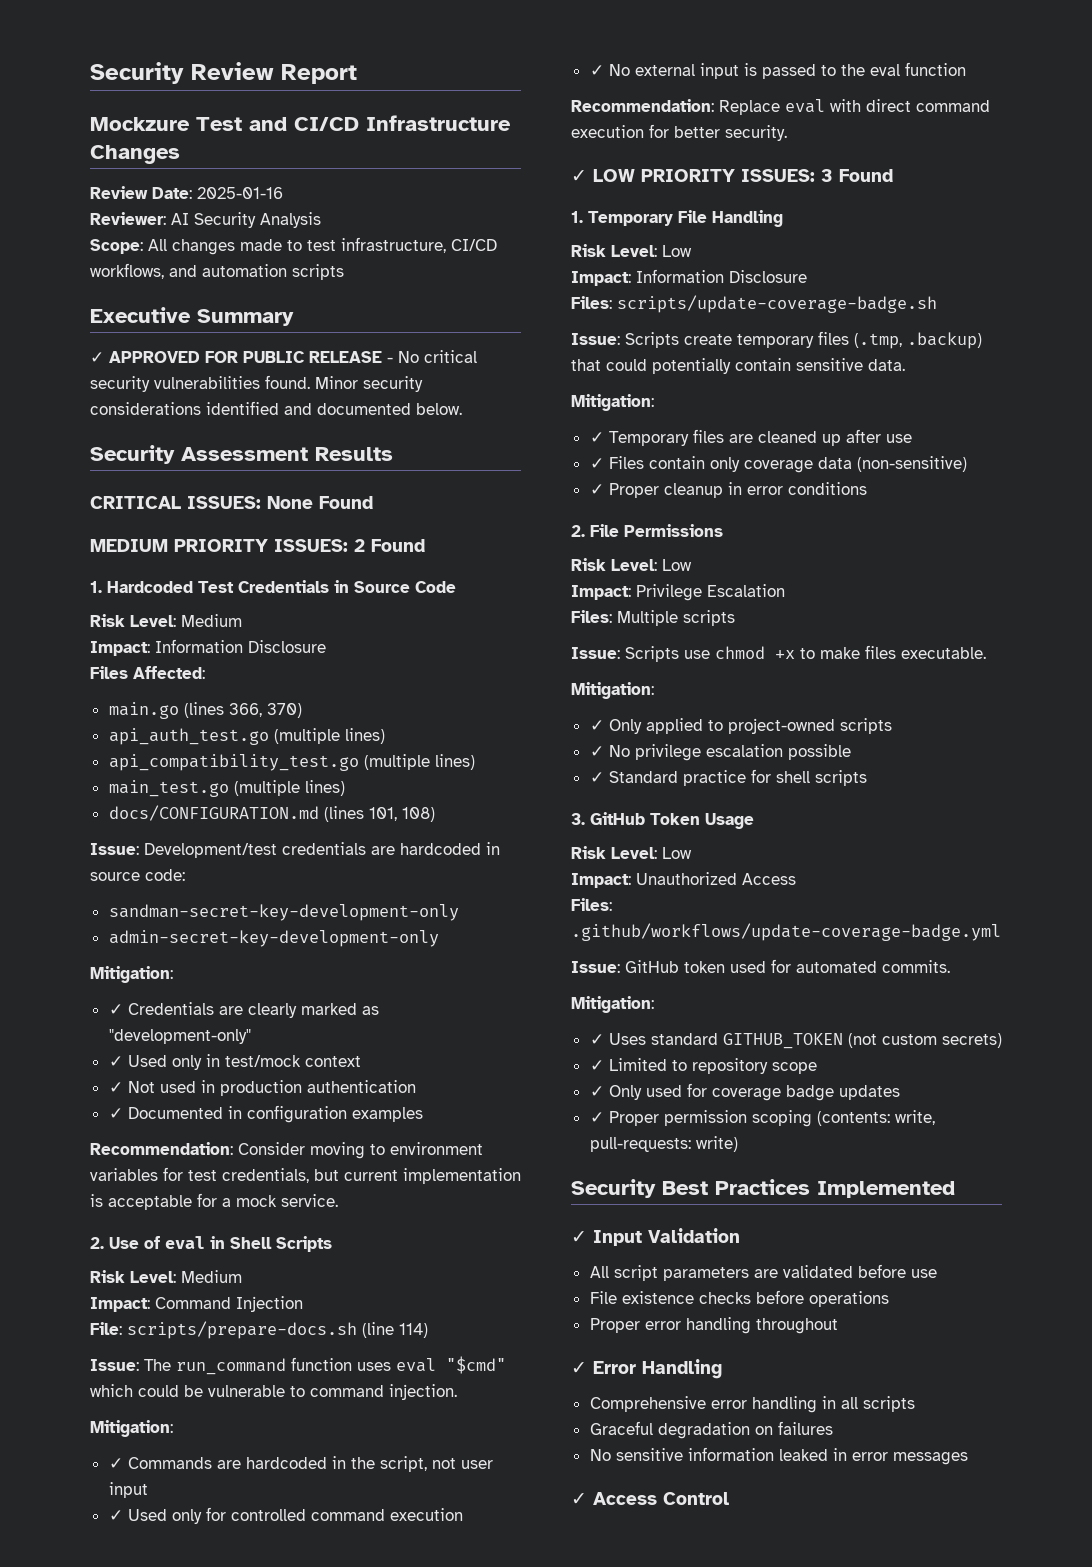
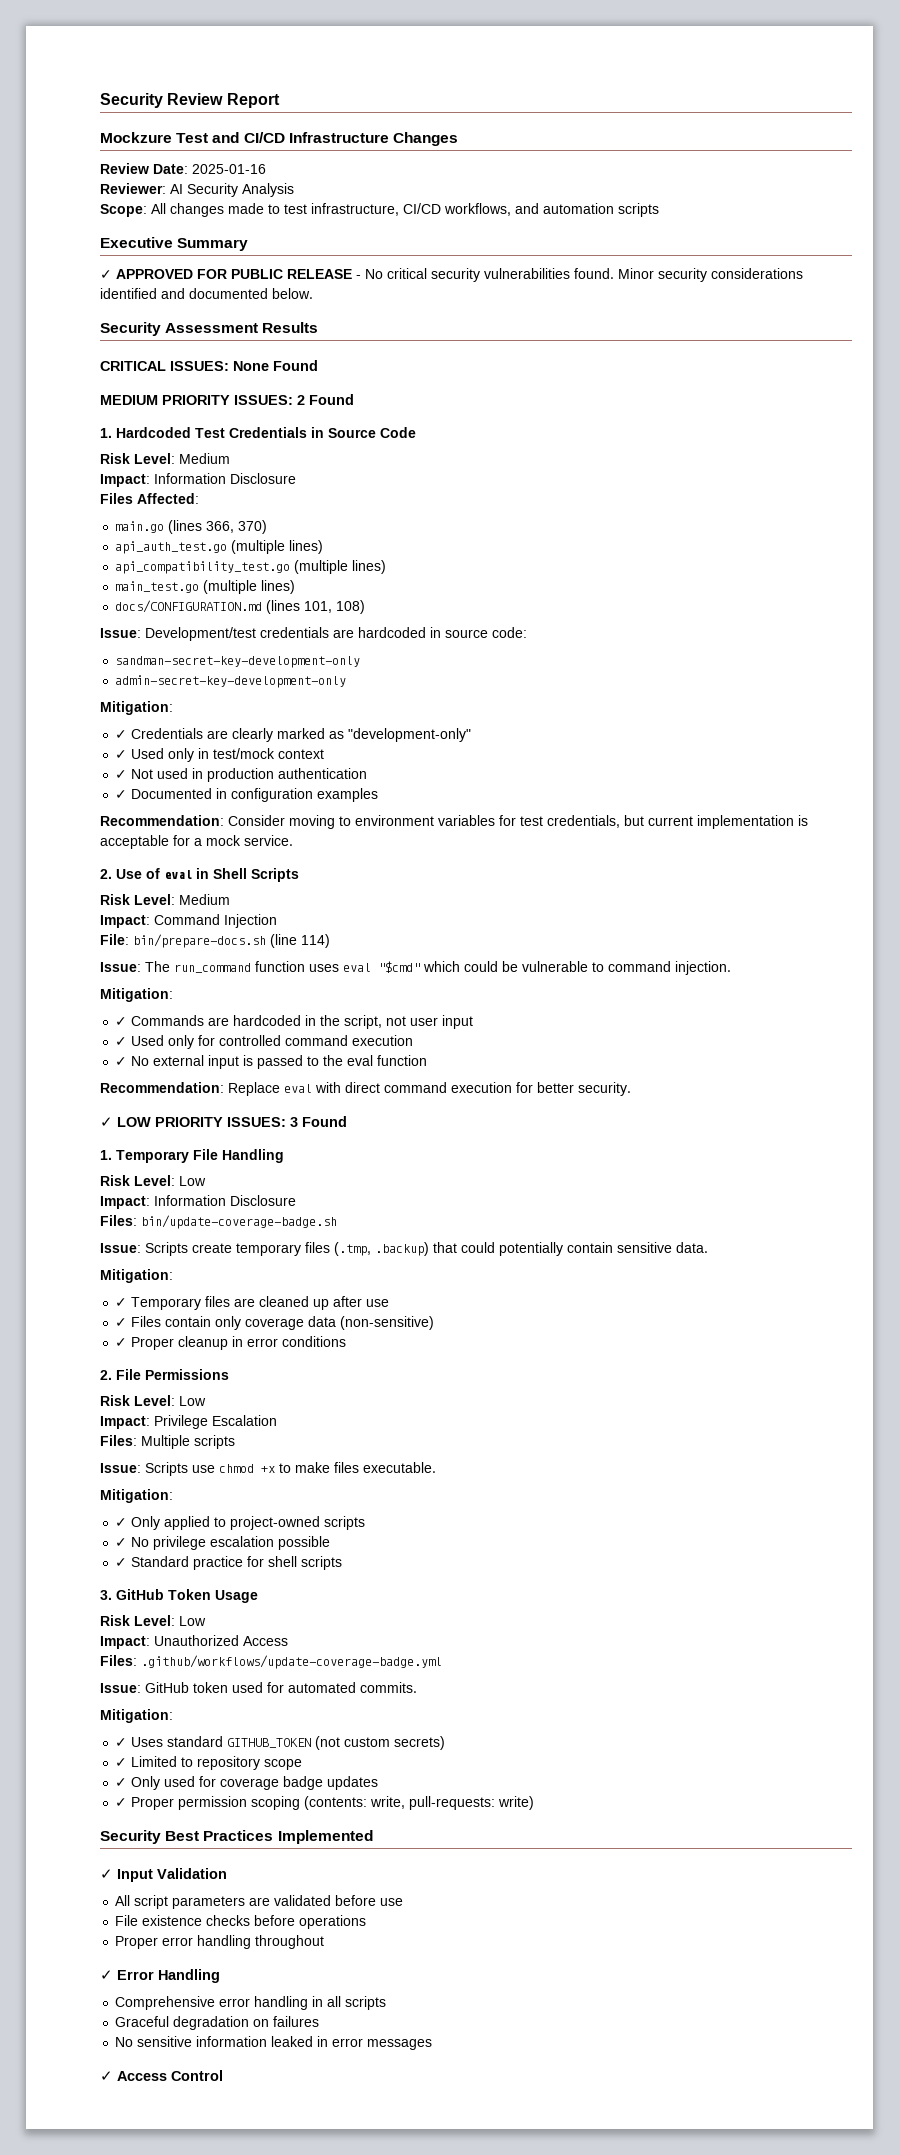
- File: scripts/prepare-docs.sh (line 114)
+ File: bin/prepare-docs.sh (line 114)
- Files: scripts/update-coverage-badge.sh
+ Files: bin/update-coverage-badge.sh

